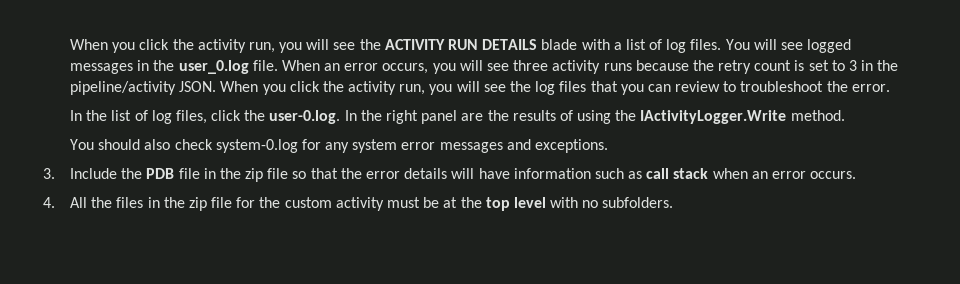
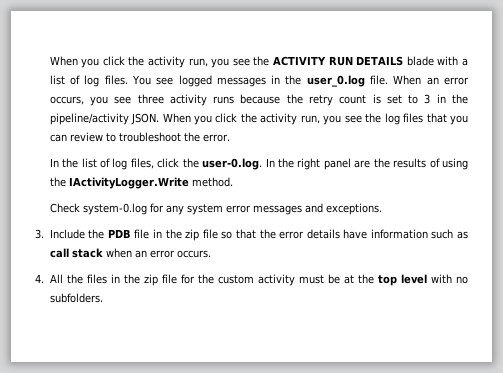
- When you click the activity run, you will see the ACTIVITY RUN DETAILS blade with a list of log files.
+ When you click the activity run, you see the ACTIVITY RUN DETAILS blade with a list of log files.
- You will see logged messages in the user_0.log file.
+ You see logged messages in the user_0.log file.
- When an error occurs, you will see three activity runs because the retry count is set to 3 in the pipeline/activity JSON.
+ When an error occurs, you see three activity runs because the retry count is set to 3 in the pipeline/activity JSON.
- When you click the activity run, you will see the log files that you can review to troubleshoot the error.
+ When you click the activity run, you see the log files that you can review to troubleshoot the error.
- You should also check system-0.log for any system error messages and exceptions.
+ Check system-0.log for any system error messages and exceptions.
- 3. Include the PDB file in the zip file so that the error details will have information such as call stack when an error occurs.
+ 3. Include the PDB file in the zip file so that the error details have information such as call stack when an error occurs.

